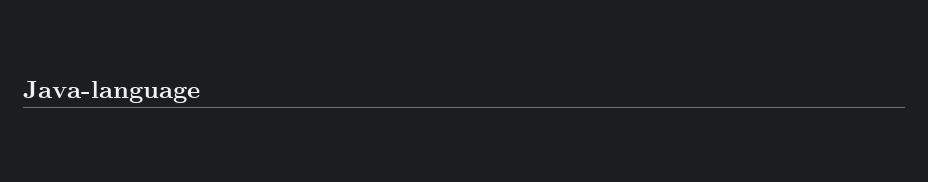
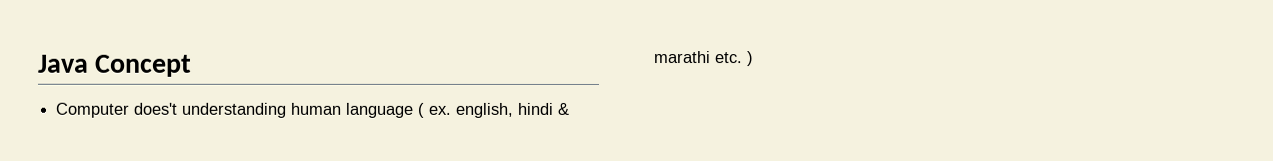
- Java-language
+ Java Concept
+ Computer does't understanding human language ( ex. english, hindi & marathi etc. )

